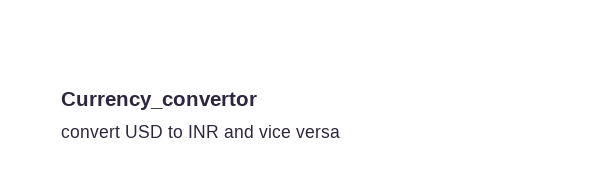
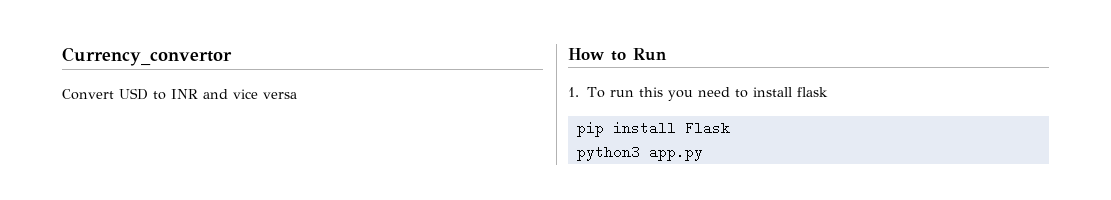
- convert USD to INR and vice versa
+ Convert USD to INR and vice versa
+ How to Run
+ 1. To run this you need to install flask
+ pip install Flask
+ python3 app.py

